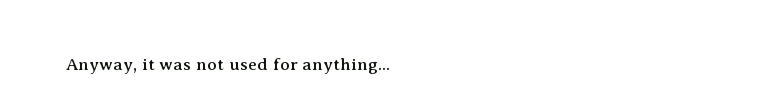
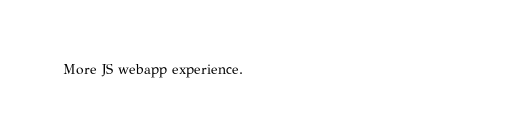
- Anyway, it was not used for anything...
+ More JS webapp experience.

